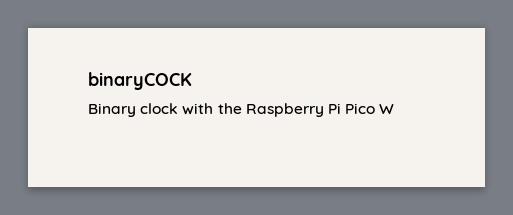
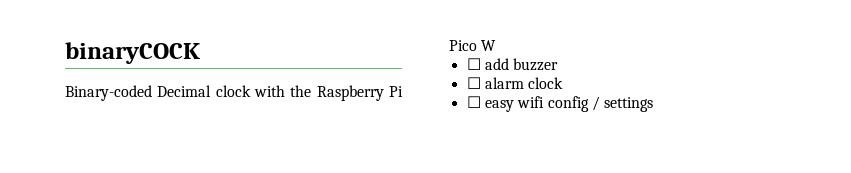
- Binary clock with the Raspberry Pi Pico W
+ Binary-coded Decimal clock with the Raspberry Pi Pico W
+ ☐ add buzzer
+ ☐ alarm clock
+ ☐ easy wifi config / settings

